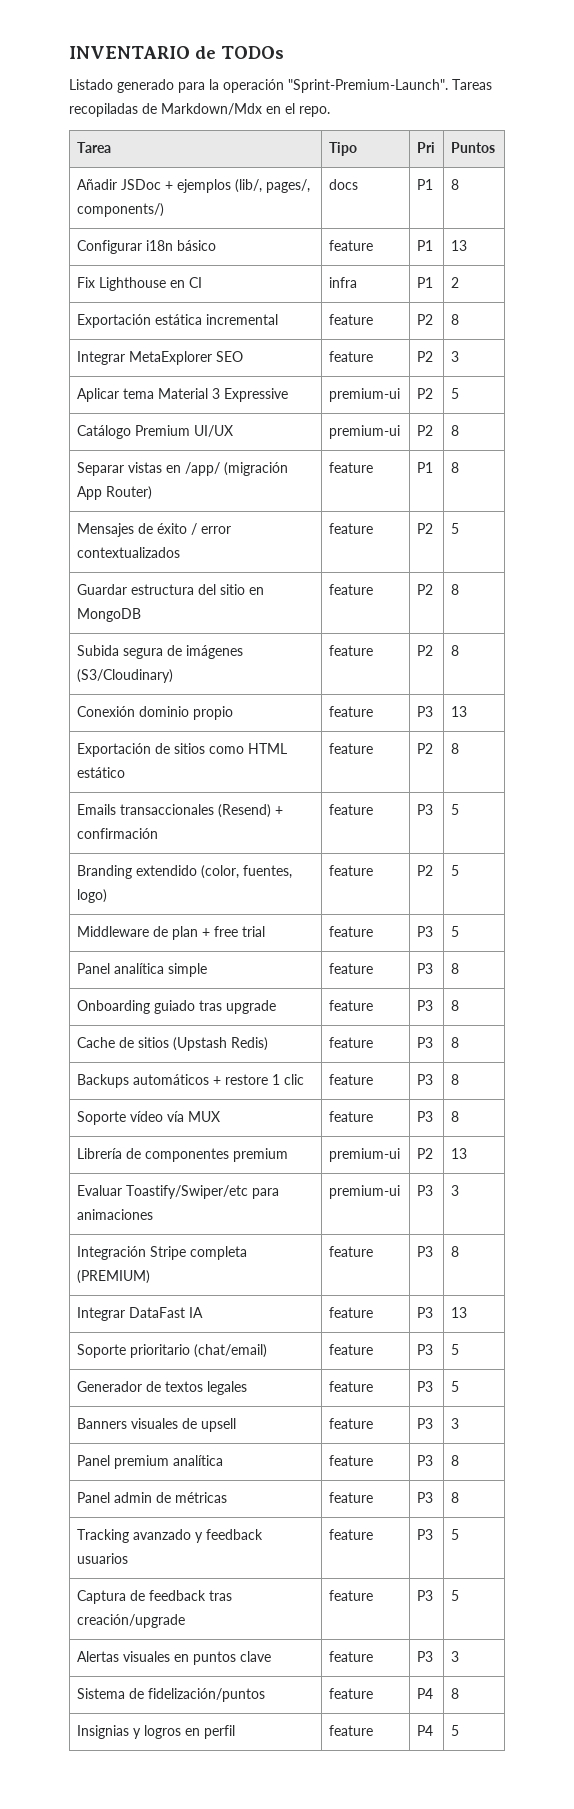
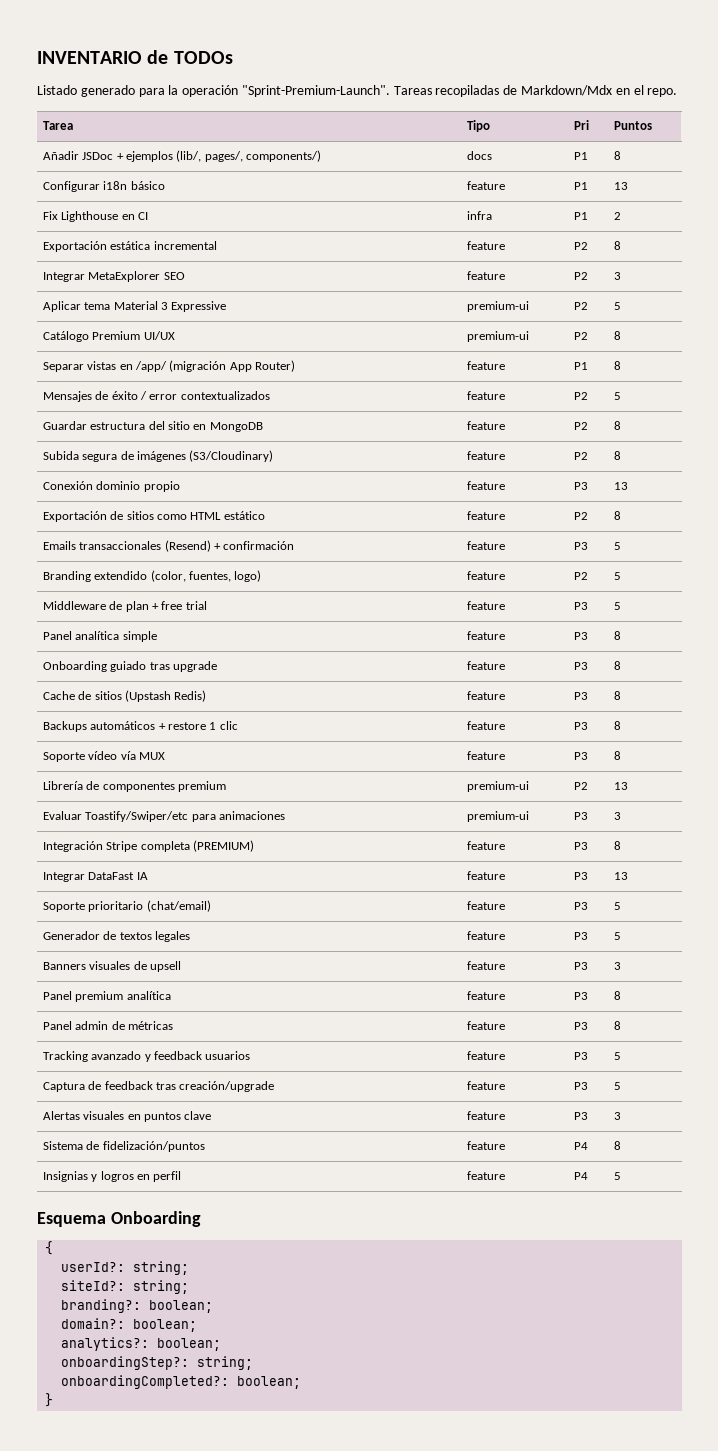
+ Esquema Onboarding
+ {
+ userId?: string;
+ siteId?: string;
+ branding?: boolean;
+ domain?: boolean;
+ analytics?: boolean;
+ onboardingStep?: string;
+ onboardingCompleted?: boolean;
+ }

